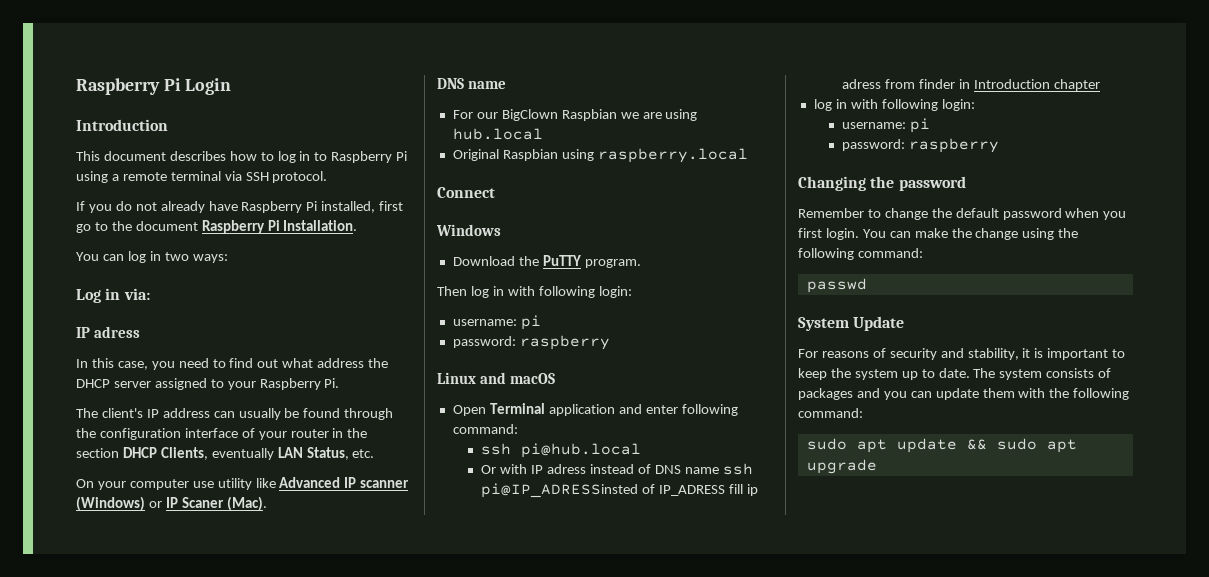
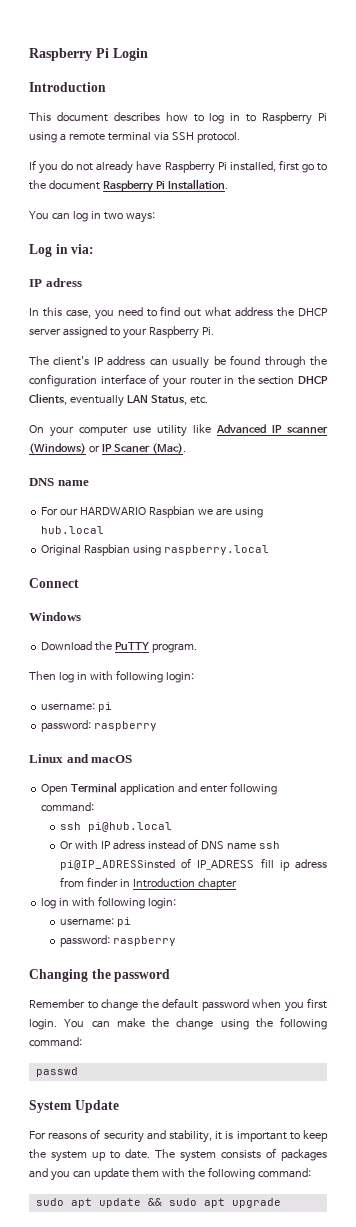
- For our BigClown Raspbian we are using hub.local
+ For our HARDWARIO Raspbian we are using hub.local

